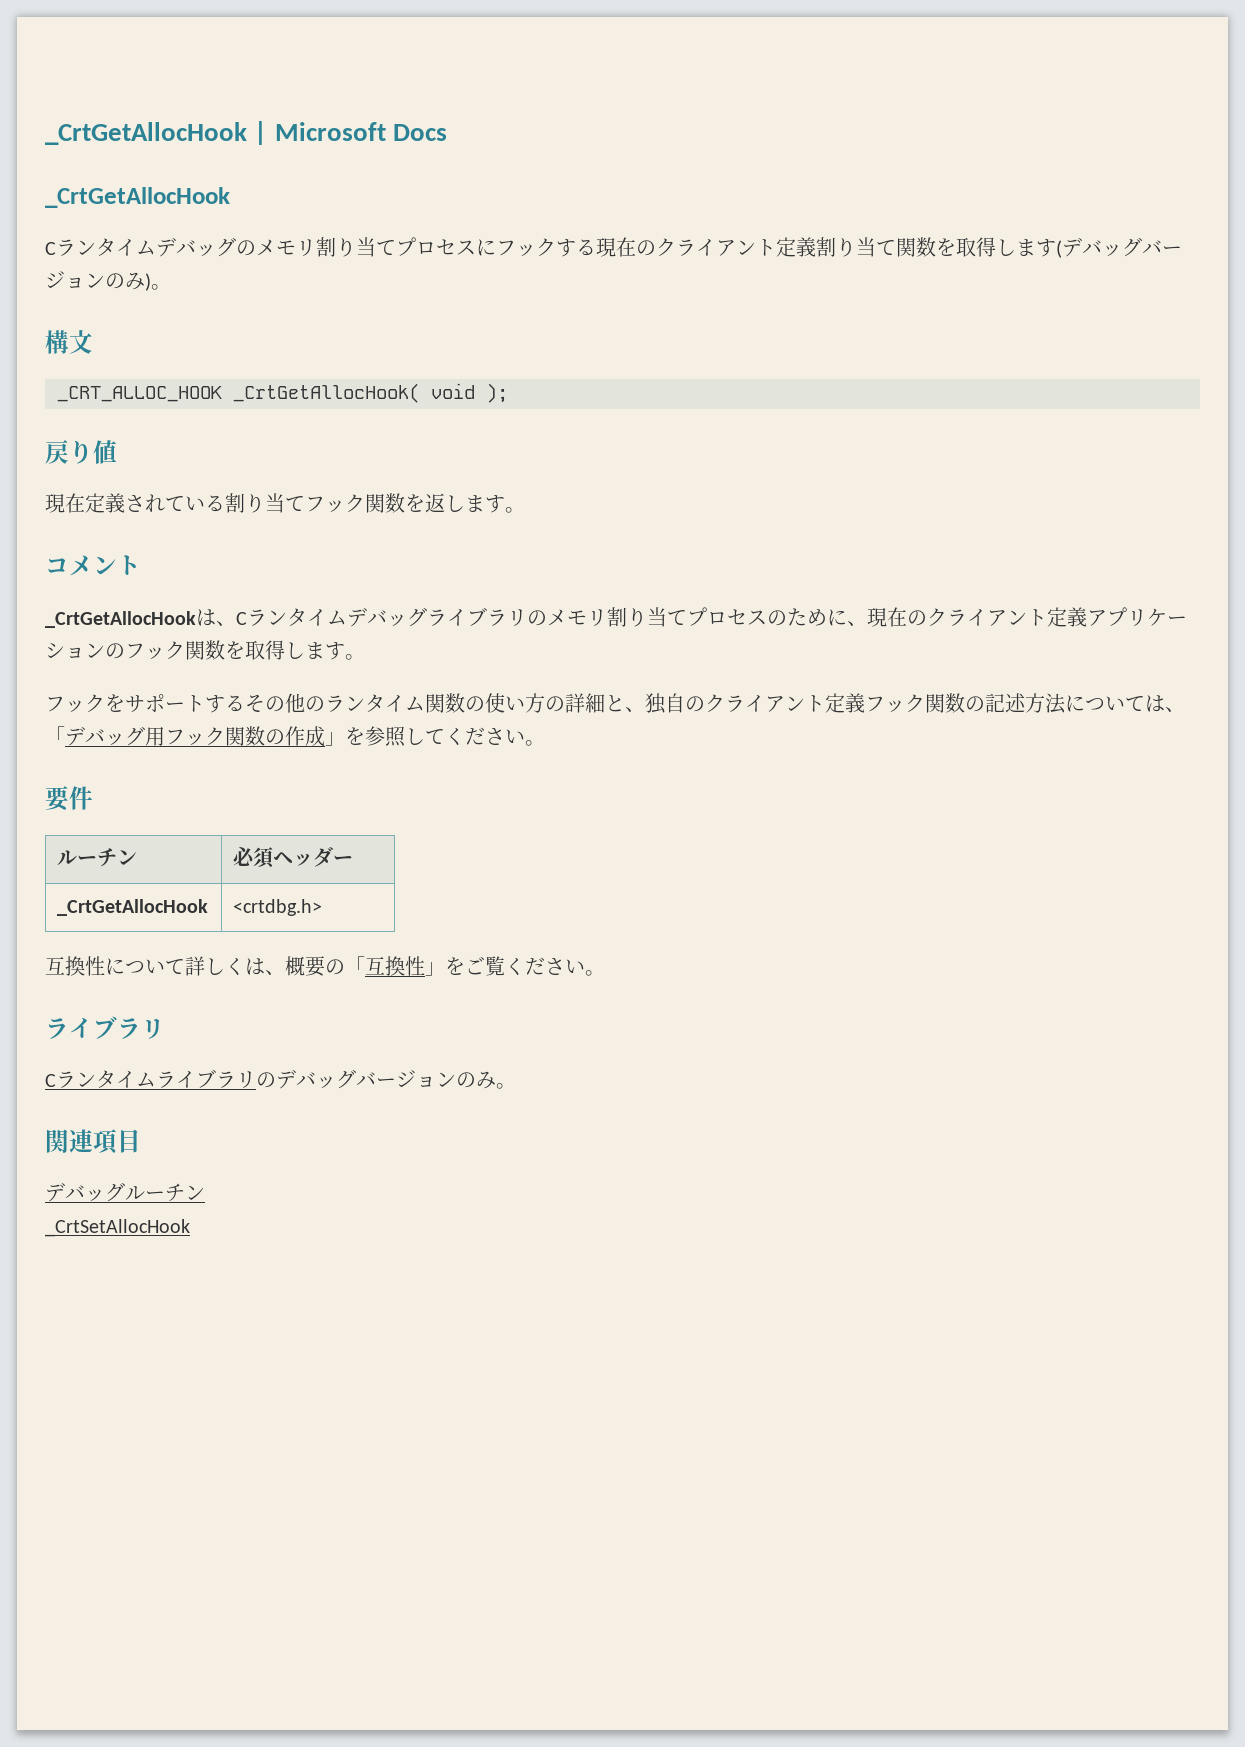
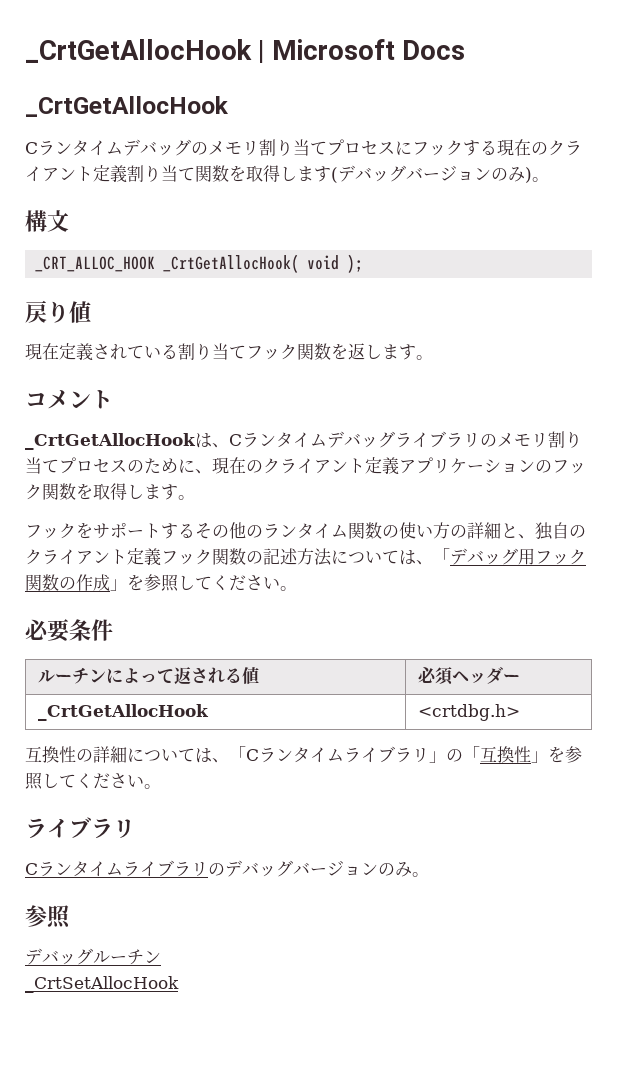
- 要件
+ 必要条件
- ルーチン | 必須ヘッダー
+ ルーチンによって返される値 | 必須ヘッダー
- 互換性について詳しくは、概要の「互換性」をご覧ください。
+ 互換性の詳細については、「Cランタイムライブラリ」の「互換性」を参照してください。
  Cランタイムライブラリのデバッグバージョンのみ。
- 関連項目
+ 参照

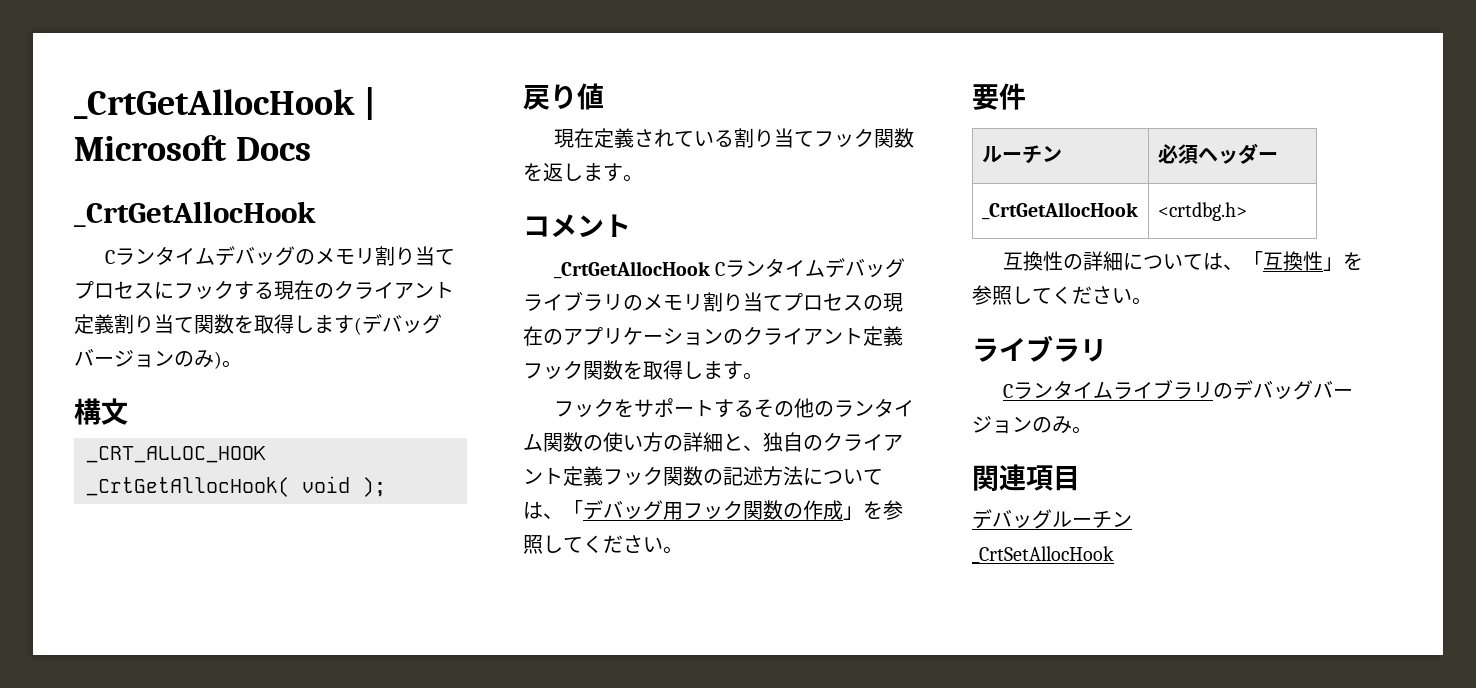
- _CrtGetAllocHookは、Cランタイムデバッグライブラリのメモリ割り当てプロセスのために、現在のクライアント定義アプリケーションのフック関数を取得します。
+ _CrtGetAllocHook Cランタイムデバッグライブラリのメモリ割り当てプロセスの現在のアプリケーションのクライアント定義フック関数を取得します。
- 必要条件
+ 要件
- ルーチンによって返される値 | 必須ヘッダー
+ ルーチン | 必須ヘッダー
- 互換性の詳細については、「Cランタイムライブラリ」の「互換性」を参照してください。
+ 互換性の詳細については、「互換性」を参照してください。
  Cランタイムライブラリのデバッグバージョンのみ。
- 参照
+ 関連項目

